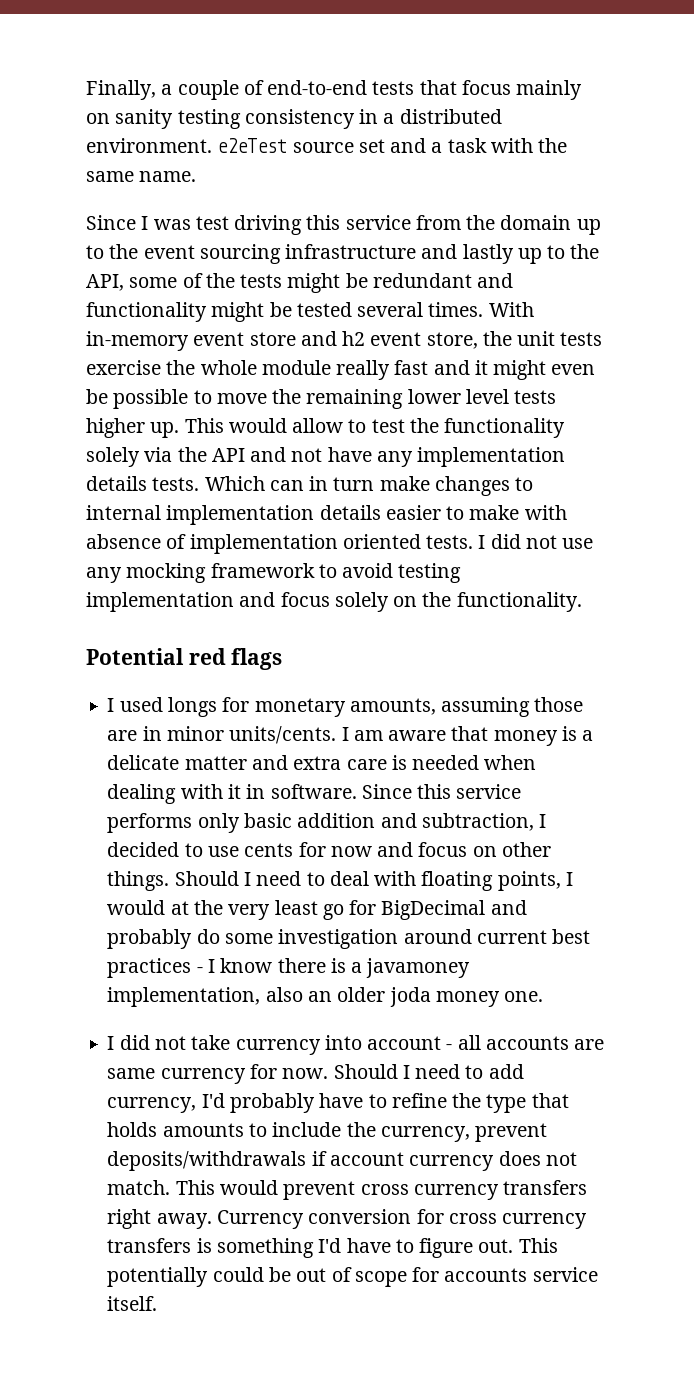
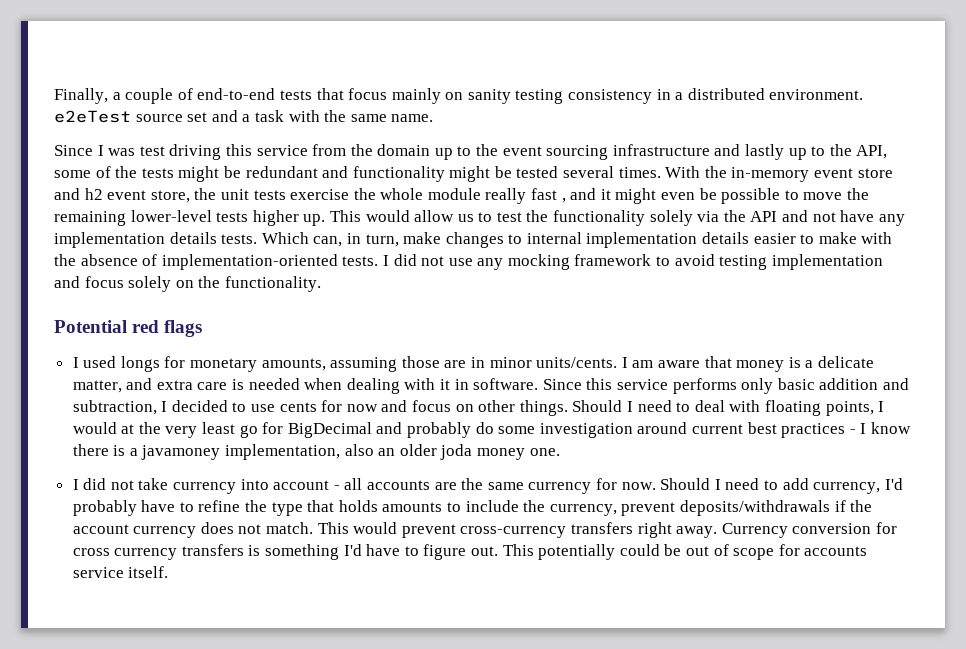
- With in-memory event store and h2 event store, the unit tests exercise the whole module really fast and it might even be possible to move the remaining lower level tests higher up.
+ With the in-memory event store and h2 event store, the unit tests exercise the whole module really fast , and it might even be possible to move the remaining lower-level tests higher up.
- This would allow to test the functionality solely via the API and not have any implementation details tests.
+ This would allow us to test the functionality solely via the API and not have any implementation details tests.
- Which can in turn make changes to internal implementation details easier to make with absence of implementation oriented tests.
+ Which can, in turn, make changes to internal implementation details easier to make with the absence of implementation-oriented tests.
- I am aware that money is a delicate matter and extra care is needed when dealing with it in software.
+ I am aware that money is a delicate matter, and extra care is needed when dealing with it in software.
- I did not take currency into account - all accounts are same currency for now.
+ I did not take currency into account - all accounts are the same currency for now.
- Should I need to add currency, I'd probably have to refine the type that holds amounts to include the currency, prevent deposits/withdrawals if account currency does not match.
+ Should I need to add currency, I'd probably have to refine the type that holds amounts to include the currency, prevent deposits/withdrawals if the account currency does not match.
- This would prevent cross currency transfers right away.
+ This would prevent cross-currency transfers right away.

